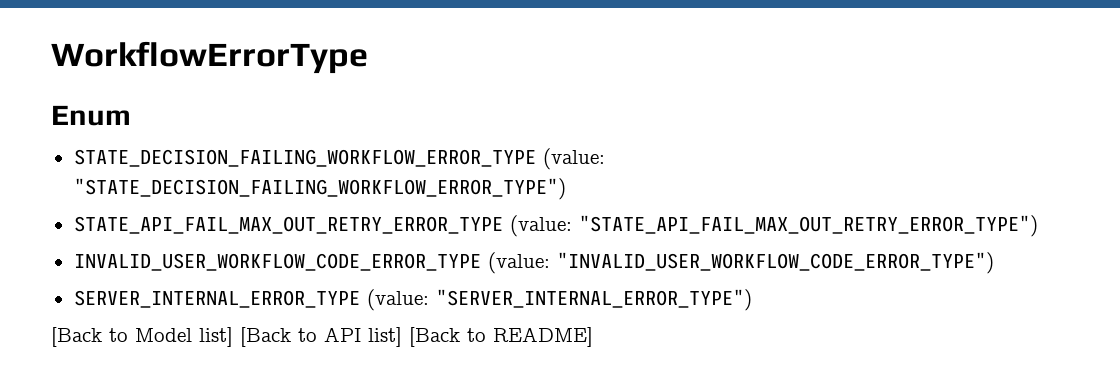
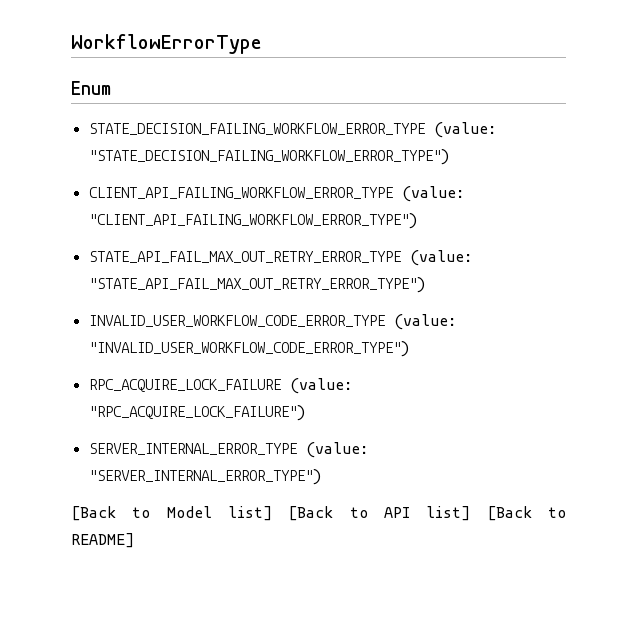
+ CLIENT_API_FAILING_WORKFLOW_ERROR_TYPE (value: "CLIENT_API_FAILING_WORKFLOW_ERROR_TYPE")
+ RPC_ACQUIRE_LOCK_FAILURE (value: "RPC_ACQUIRE_LOCK_FAILURE")

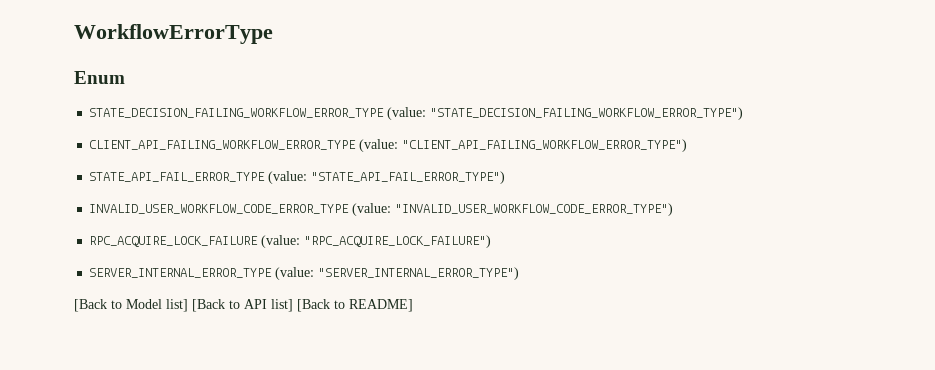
- STATE_API_FAIL_MAX_OUT_RETRY_ERROR_TYPE (value: "STATE_API_FAIL_MAX_OUT_RETRY_ERROR_TYPE")
+ STATE_API_FAIL_ERROR_TYPE (value: "STATE_API_FAIL_ERROR_TYPE")

